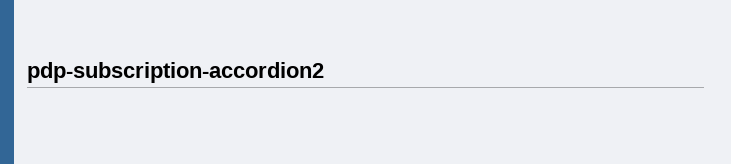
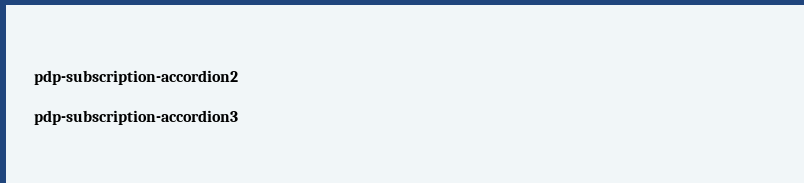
+ pdp-subscription-accordion3

